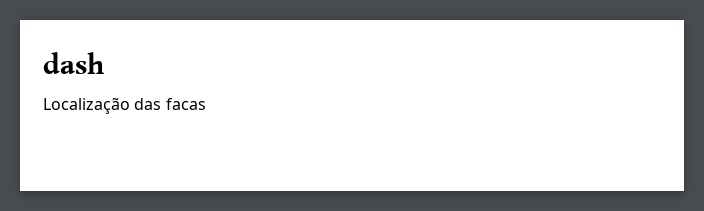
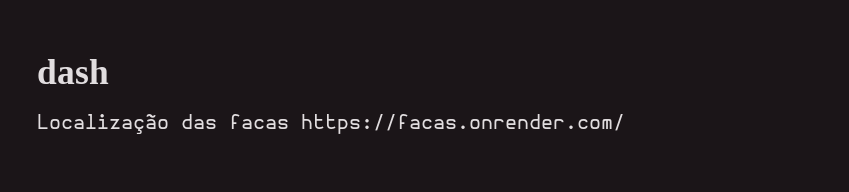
- Localização das facas
+ Localização das facas https://facas.onrender.com/

